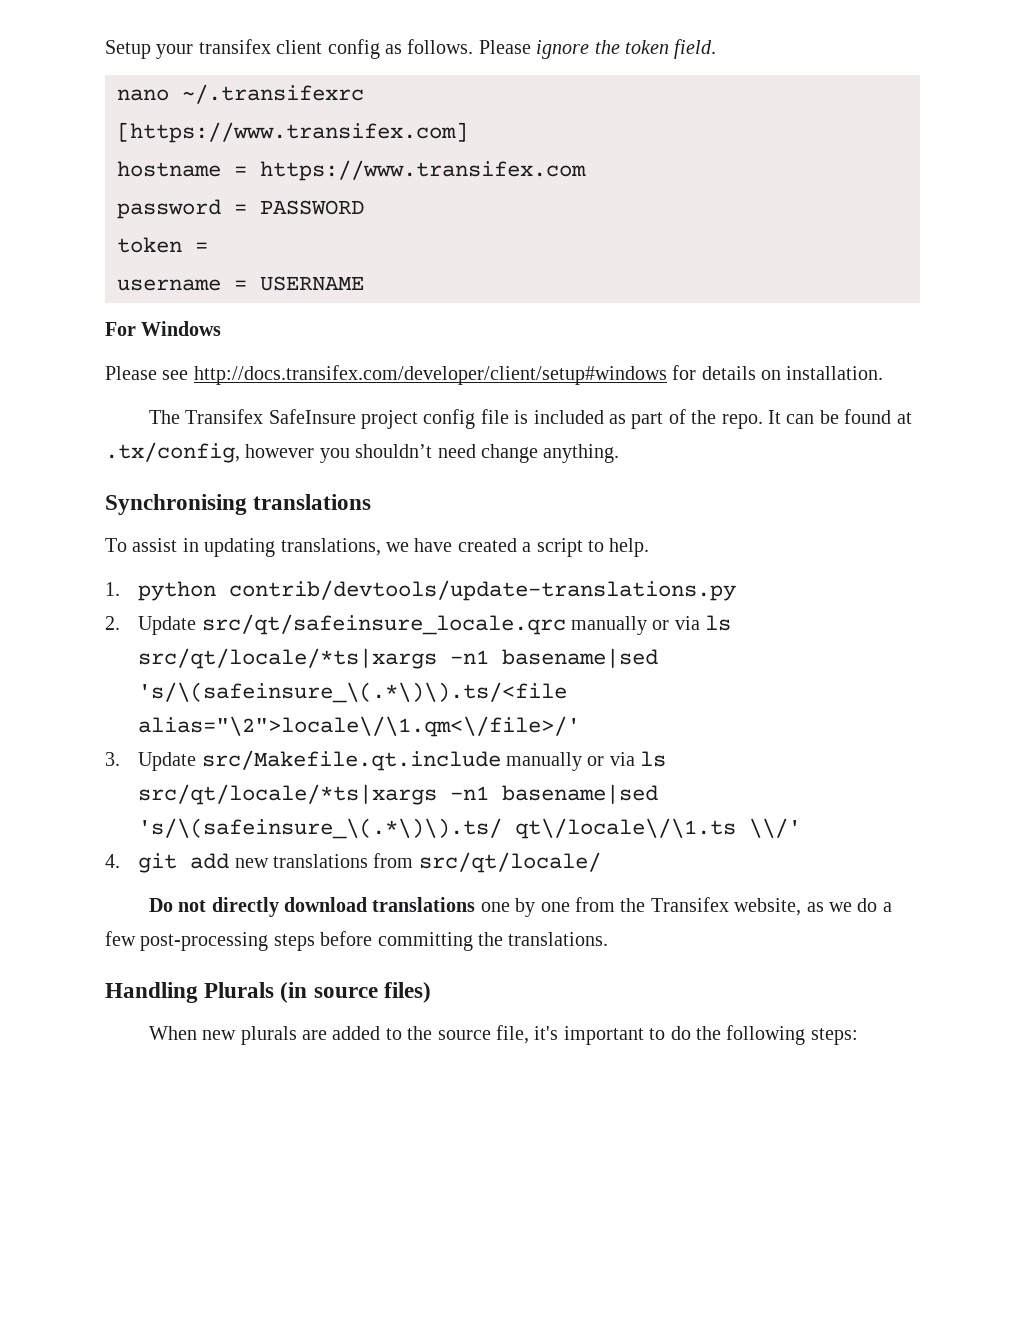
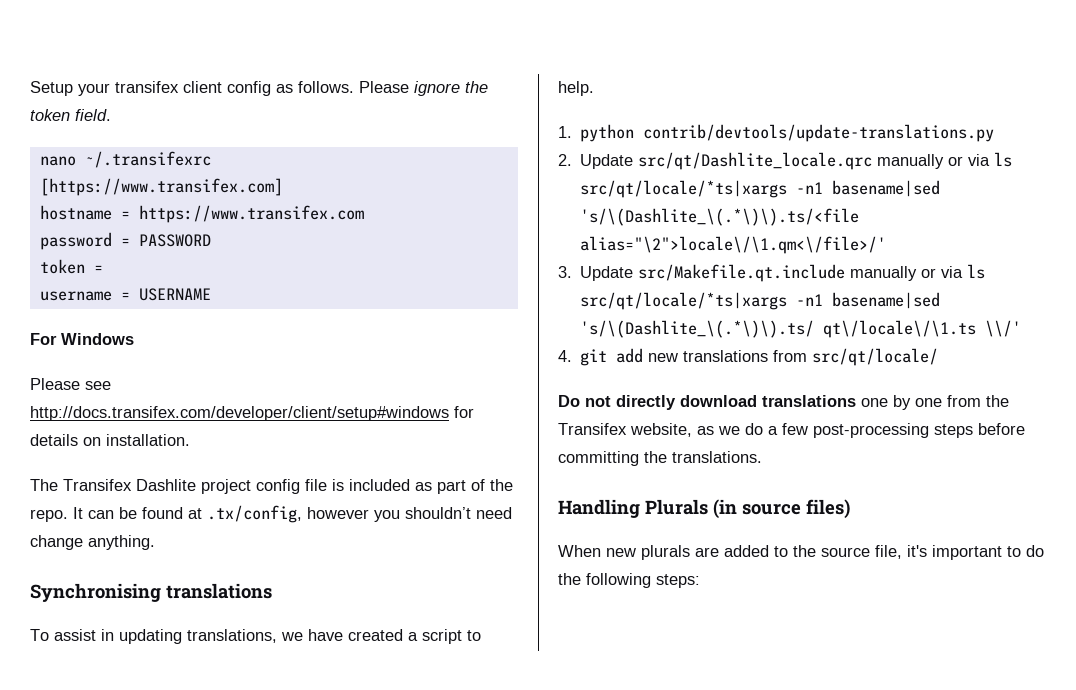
- The Transifex SafeInsure project config file is included as part of the repo.
+ The Transifex Dashlite project config file is included as part of the repo.
- 2. Update src/qt/safeinsure_locale.qrc manually or via ls src/qt/locale/*ts|xargs -n1 basename|sed 's/\(safeinsure_\(.*\)\).ts/<file alias="\2">locale\/\1.qm<\/file>/'
+ 2. Update src/qt/Dashlite_locale.qrc manually or via ls src/qt/locale/*ts|xargs -n1 basename|sed 's/\(Dashlite_\(.*\)\).ts/<file alias="\2">locale\/\1.qm<\/file>/'
- 3. Update src/Makefile.qt.include manually or via ls src/qt/locale/*ts|xargs -n1 basename|sed 's/\(safeinsure_\(.*\)\).ts/ qt\/locale\/\1.ts \\/'
+ 3. Update src/Makefile.qt.include manually or via ls src/qt/locale/*ts|xargs -n1 basename|sed 's/\(Dashlite_\(.*\)\).ts/ qt\/locale\/\1.ts \\/'

